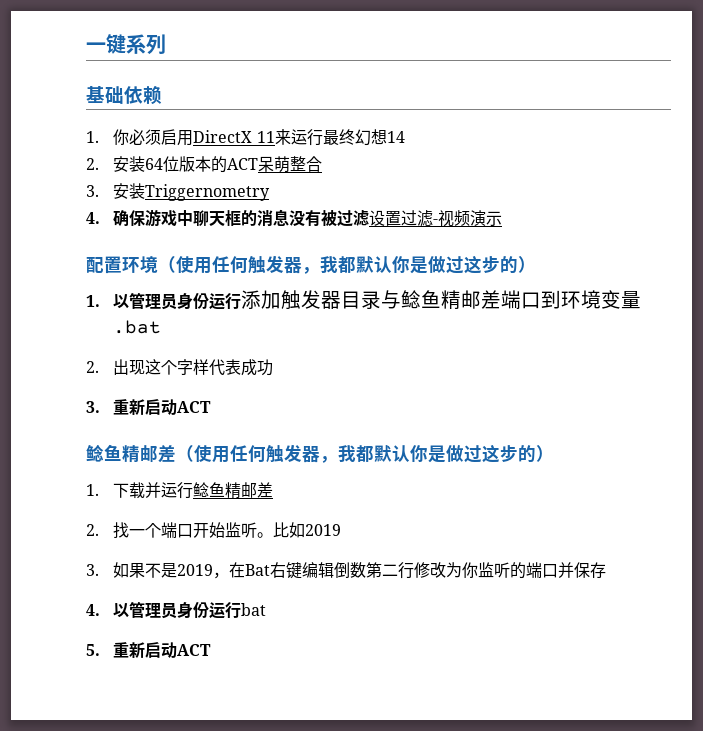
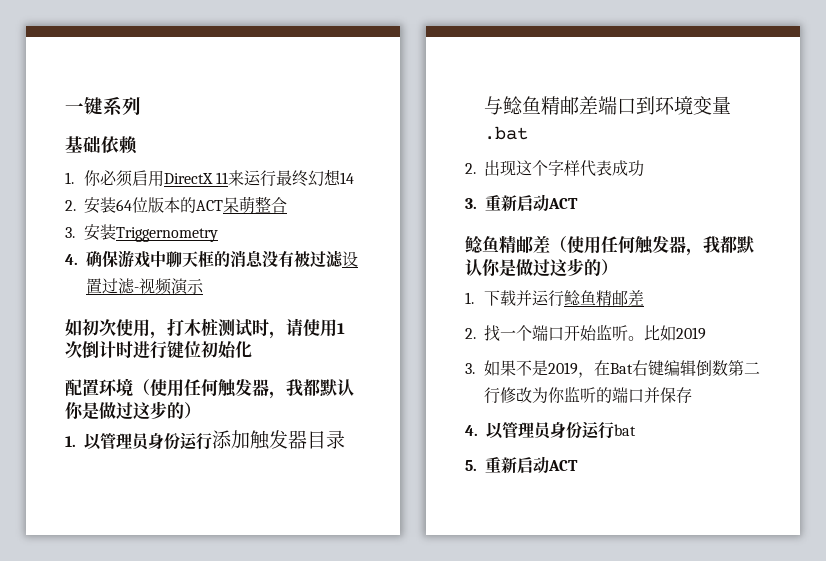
+ 如初次使用，打木桩测试时，请使用1次倒计时进行键位初始化

